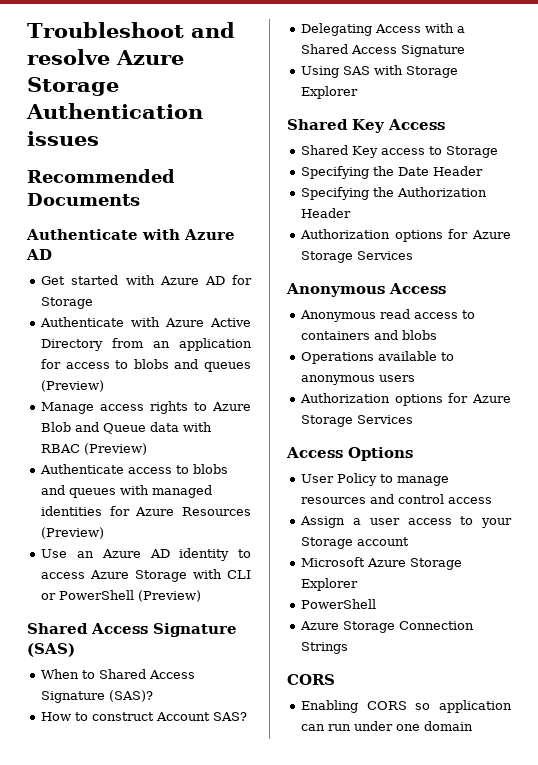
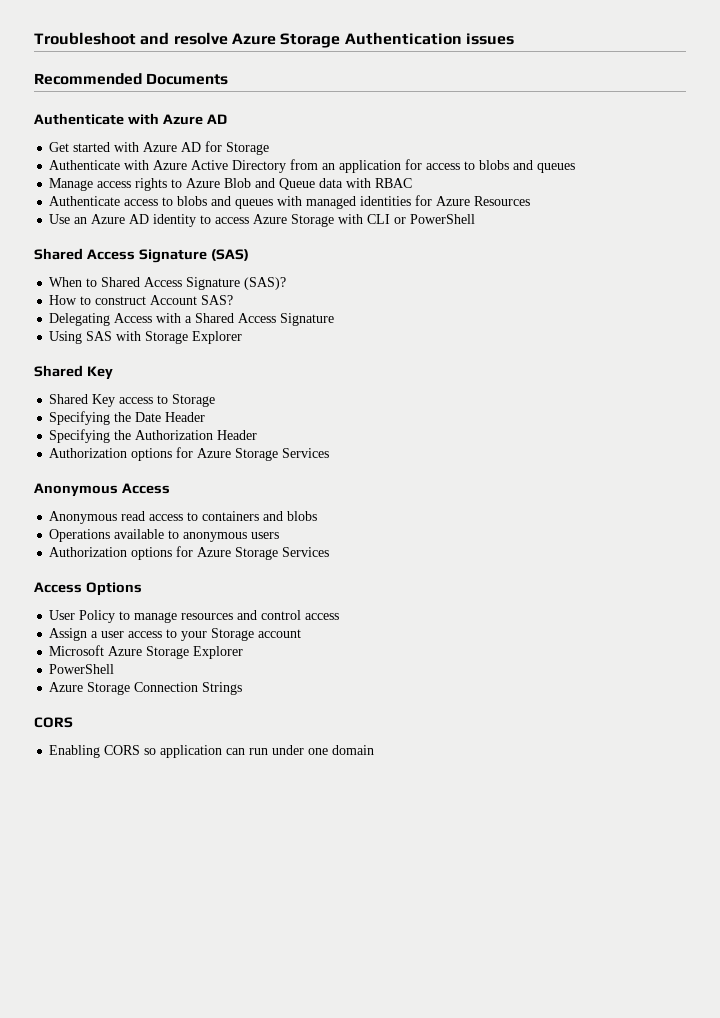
- Authenticate with Azure Active Directory from an application for access to blobs and queues (Preview)
+ Authenticate with Azure Active Directory from an application for access to blobs and queues
- Manage access rights to Azure Blob and Queue data with RBAC (Preview)
+ Manage access rights to Azure Blob and Queue data with RBAC
- Authenticate access to blobs and queues with managed identities for Azure Resources (Preview)
+ Authenticate access to blobs and queues with managed identities for Azure Resources
- Use an Azure AD identity to access Azure Storage with CLI or PowerShell (Preview)
+ Use an Azure AD identity to access Azure Storage with CLI or PowerShell
  Using SAS with Storage Explorer
- Shared Key Access
+ Shared Key

